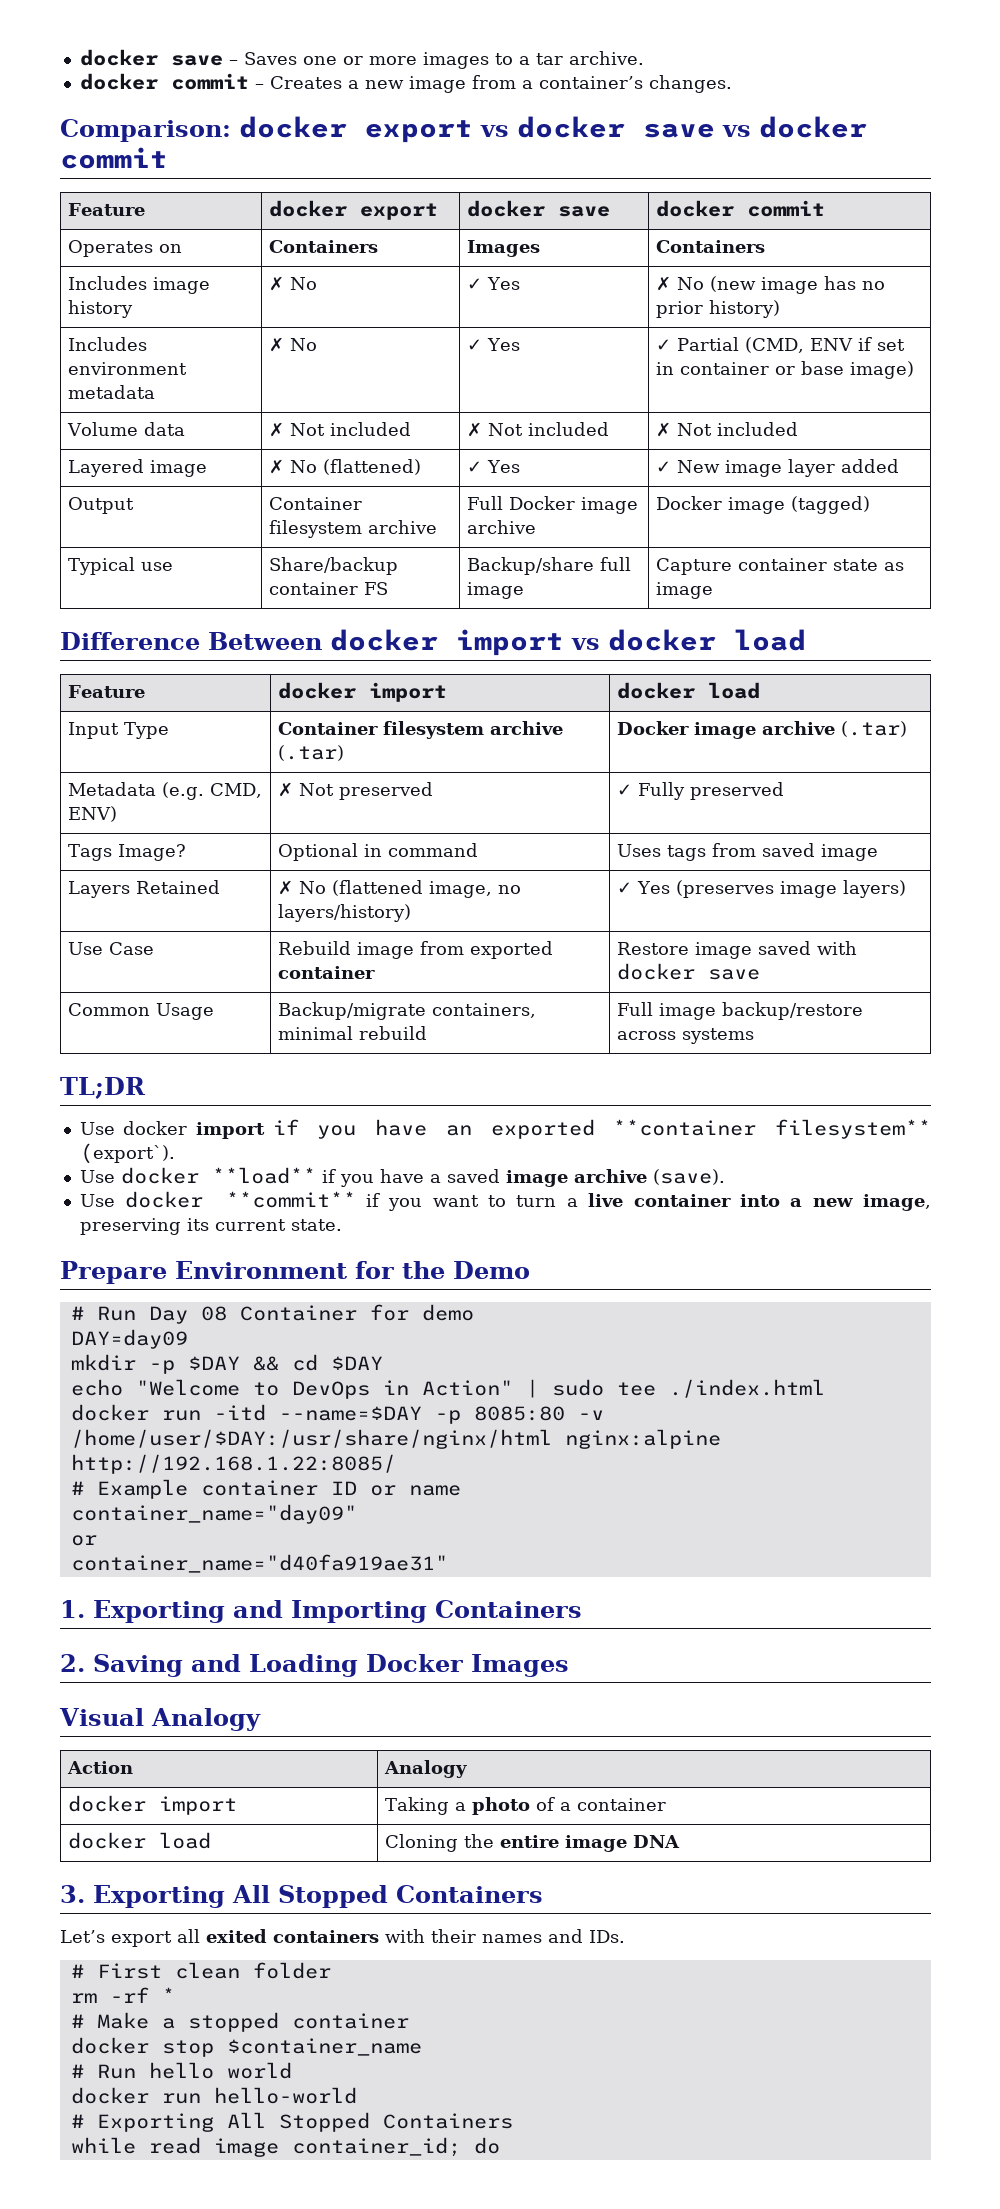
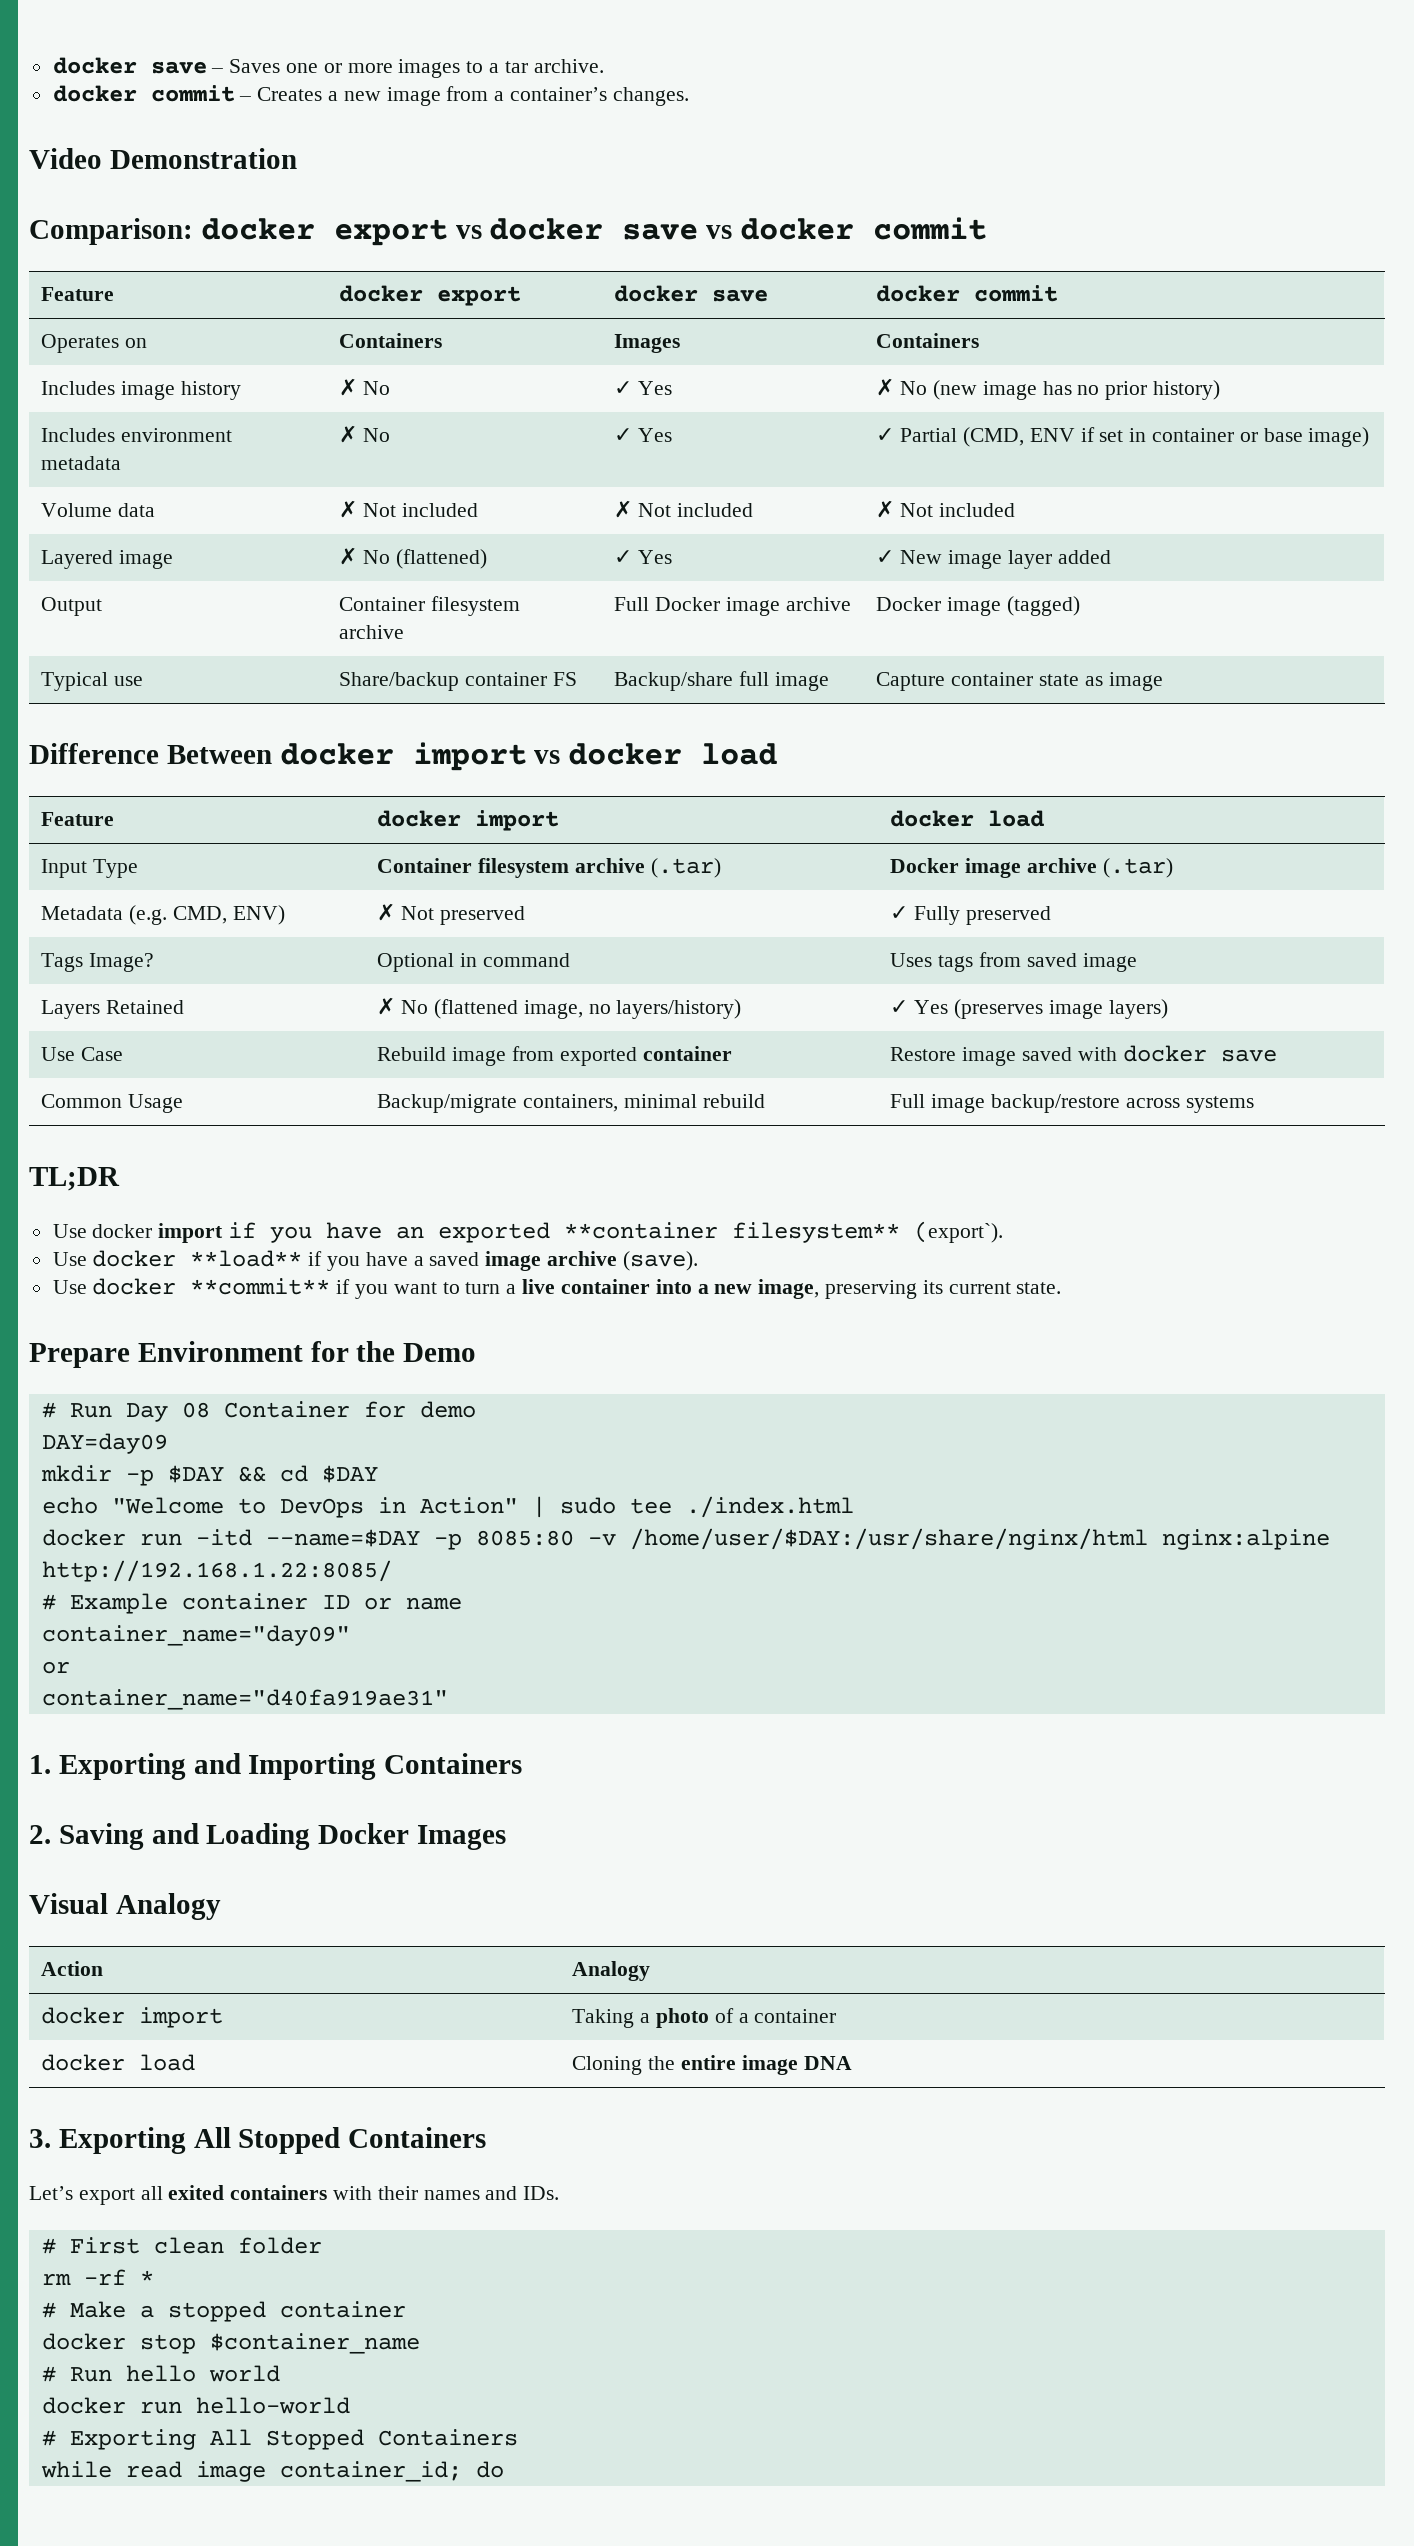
+ Video Demonstration

